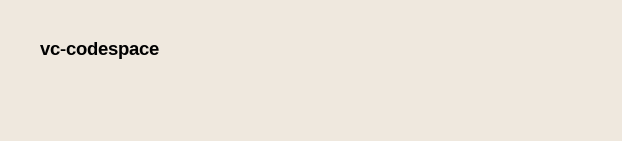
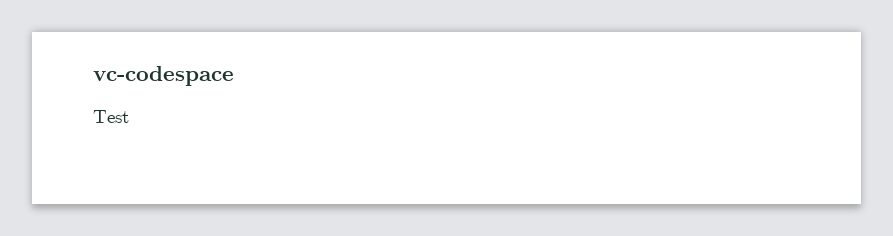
+ Test

